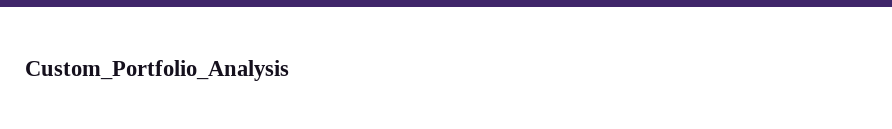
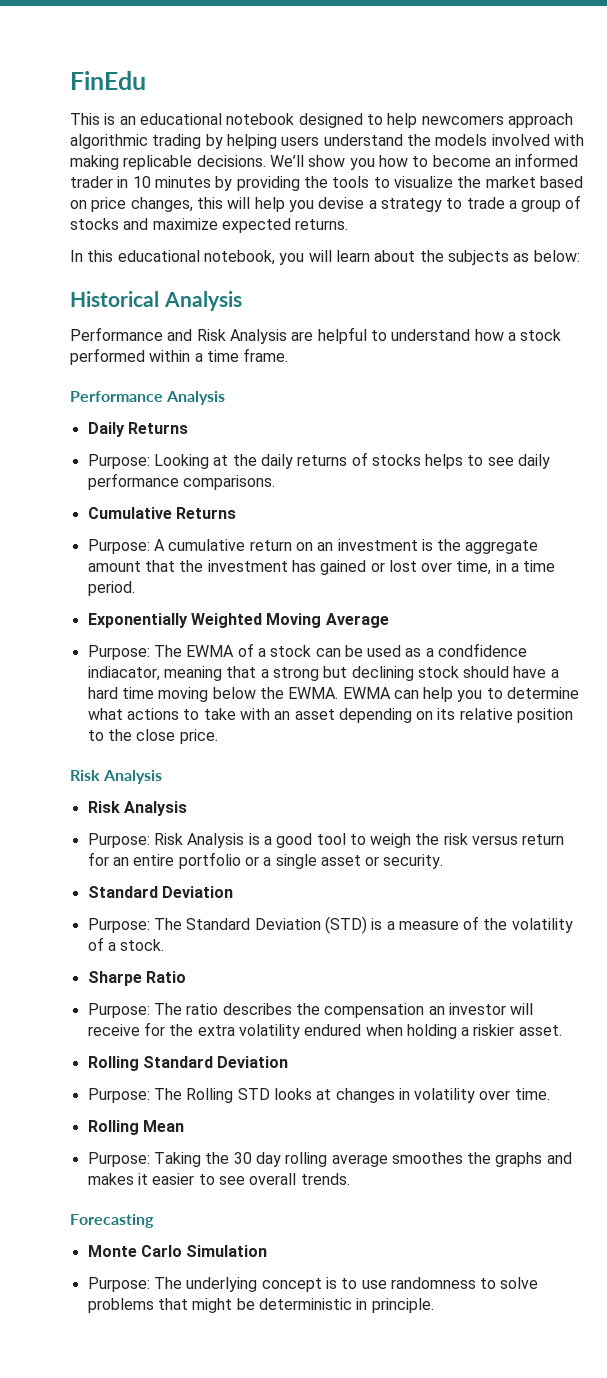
- Custom_Portfolio_Analysis
+ FinEdu
+ This is an educational notebook designed to help newcomers approach algorithmic trading by helping users understand the models involved with making replicable decisions. We’ll show you how to become an informed trader in 10 minutes by providing the tools to visualize the market based on price changes, this will help you devise a strategy to trade a group of stocks and maximize expected returns.
+ In this educational notebook, you will learn about the subjects as below:
+ Historical Analysis
+ Performance and Risk Analysis are helpful to understand how a stock performed within a time frame.
+ Performance Analysis
+ Daily Returns
+ Purpose: Looking at the daily returns of stocks helps to see daily performance comparisons.
+ Cumulative Returns
+ Purpose: A cumulative return on an investment is the aggregate amount that the investment has gained or lost over time, in a time period.
+ Exponentially Weighted Moving Average
+ Purpose: The EWMA of a stock can be used as a condfidence indiacator, meaning that a strong but declining stock should have a hard time moving below the EWMA. EWMA can help you to determine what actions to take with an asset depending on its relative position to the close price.
+ Risk Analysis
+ Risk Analysis
+ Purpose: Risk Analysis is a good tool to weigh the risk versus return for an entire portfolio or a single asset or security.
+ Standard Deviation
+ Purpose: The Standard Deviation (STD) is a measure of the volatility of a stock.
+ Sharpe Ratio
+ Purpose: The ratio describes the compensation an investor will receive for the extra volatility endured when holding a riskier asset.
+ Rolling Standard Deviation
+ Purpose: The Rolling STD looks at changes in volatility over time.
+ Rolling Mean
+ Purpose: Taking the 30 day rolling average smoothes the graphs and makes it easier to see overall trends.
+ Forecasting
+ Monte Carlo Simulation
+ Purpose: The underlying concept is to use randomness to solve problems that might be deterministic in principle.

